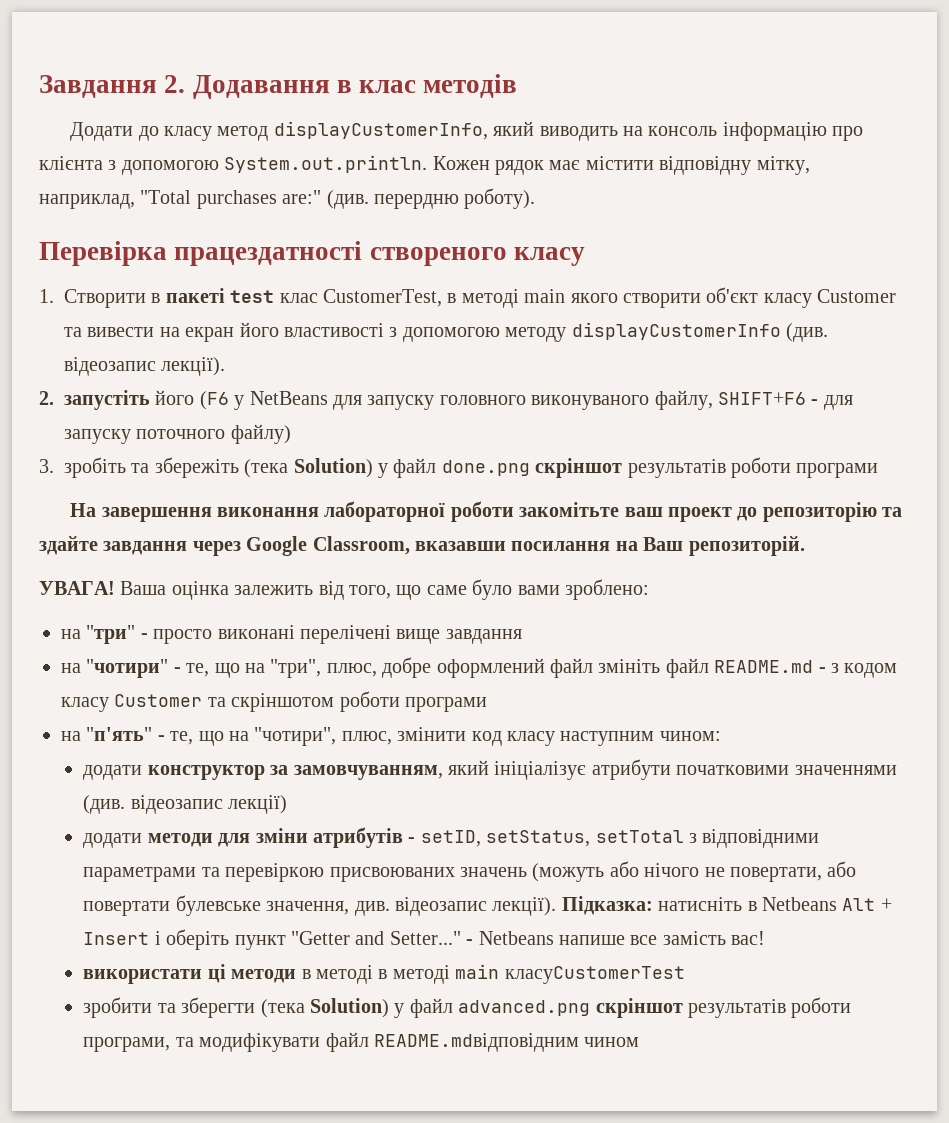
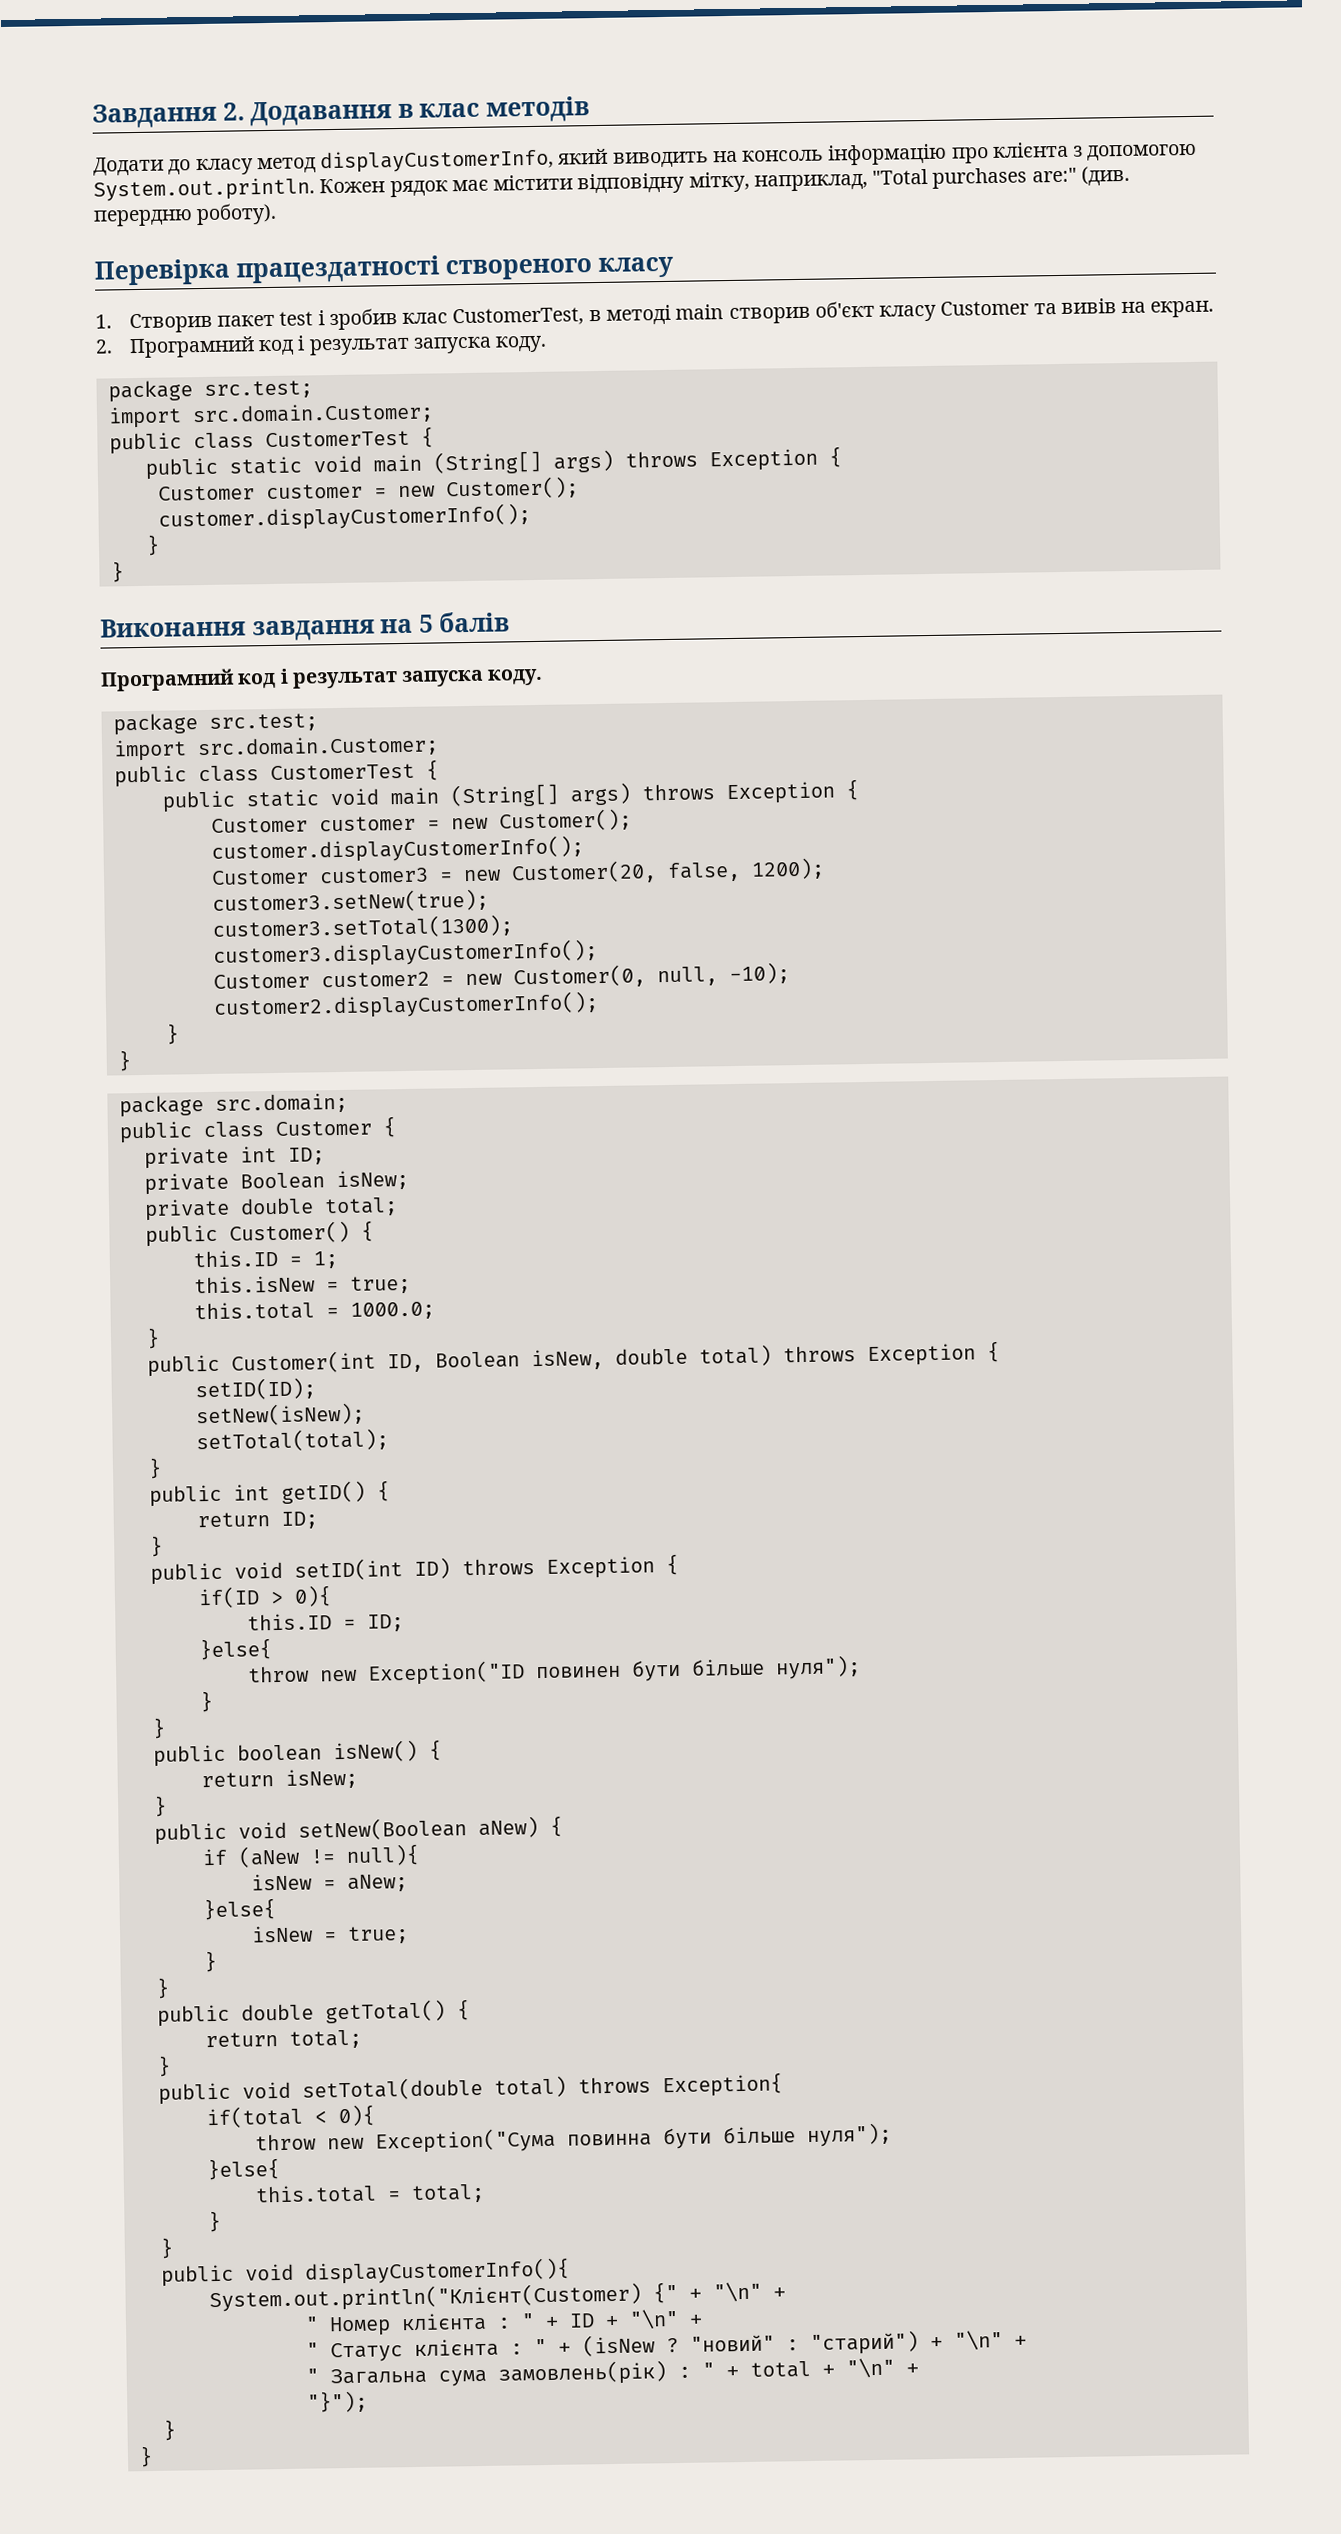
- 1. Створити в пакеті test клас CustomerTest, в методі main якого створити об'єкт класу Сustomer та вивести на екран його властивості з допомогою методу displayCustomerInfo (див. відеозапис лекції).
- 2. запустіть його (F6 у NetBeans для запуску головного виконуваного файлу, SHIFT+F6 - для запуску поточного файлу)
- 3. зробіть та збережіть (тека Solution) у файл done.png скріншот результатів роботи програми
- На завершення виконання лабораторної роботи закомітьте ваш проект до репозиторію та здайте завдання через Google Classroom, вказавши посилання на Ваш репозиторій.
- УВАГА! Ваша оцінка залежить від того, що саме було вами зроблено:
- на "три" - просто виконані перелічені вище завдання
- на "чотири" - те, що на "три", плюс, добре оформлений файл змініть файл README.md - з кодом класу Сustomer та скріншотом роботи програми
- на "п'ять" - те, що на "чотири", плюс, змінити код класу наступним чином:
- додати конструктор за замовчуванням, який ініціалізує атрибути початковими значеннями (див. відеозапис лекції)
- додати методи для зміни атрибутів - setID, setStatus, setTotal з відповідними параметрами та перевіркою присвоюваних значень (можуть або нічого не повертати, або повертати булевське значення, див. відеозапис лекції). Підказка: натисніть в Netbeans Alt + Insert і оберіть пункт "Getter and Setter..." - Netbeans напише все замість вас!
- використати ці методи в методі в методі main класуCustomerTest
- зробити та зберегти (тека Solution) у файл advanced.png скріншот результатів роботи програми, та модифікувати файл README.mdвідповідним чином
+ 1. Створив пакет test і зробив клас CustomerTest, в методі main створив об'єкт класу Сustomer та вивів на екран.
+ 2. Програмний код і результат запуска коду.
+ package src.test;
+ import src.domain.Customer;
+ public class CustomerTest {
+ public static void main (String[] args) throws Exception {
+ Customer customer = new Customer();
+ customer.displayCustomerInfo();
+ }
+ }
+ Виконання завдання на 5 балів
+ Програмний код і результат запуска коду.
+ package src.test;
+ import src.domain.Customer;
+ public class CustomerTest {
+ public static void main (String[] args) throws Exception {
+ Customer customer = new Customer();
+ customer.displayCustomerInfo();
+ Customer customer3 = new Customer(20, false, 1200);
+ customer3.setNew(true);
+ customer3.setTotal(1300);
+ customer3.displayCustomerInfo();
+ Customer customer2 = new Customer(0, null, -10);
+ customer2.displayCustomerInfo();
+ }
+ }
+ package src.domain;
+ public class Customer {
+ private int ID;
+ private Boolean isNew;
+ private double total;
+ public Customer() {
+ this.ID = 1;
+ this.isNew = true;
+ this.total = 1000.0;
+ }
+ public Customer(int ID, Boolean isNew, double total) throws Exception {
+ setID(ID);
+ setNew(isNew);
+ setTotal(total);
+ }
+ public int getID() {
+ return ID;
+ }
+ public void setID(int ID) throws Exception {
+ if(ID > 0){
+ this.ID = ID;
+ }else{
+ throw new Exception("ID повинен бути більше нуля");
+ }
+ }
+ public boolean isNew() {
+ return isNew;
+ }
+ public void setNew(Boolean aNew) {
+ if (aNew != null){
+ isNew = aNew;
+ }else{
+ isNew = true;
+ }
+ }
+ public double getTotal() {
+ return total;
+ }
+ public void setTotal(double total) throws Exception{
+ if(total < 0){
+ throw new Exception("Сума повинна бути більше нуля");
+ }else{
+ this.total = total;
+ }
+ }
+ public void displayCustomerInfo(){
+ System.out.println("Клієнт(Customer) {" + "\n" +
+ " Номер клієнта : " + ID + "\n" +
+ " Статус клієнта : " + (isNew ? "новий" : "старий") + "\n" +
+ " Загальна сума замовлень(рік) : " + total + "\n" +
+ "}");
+ }
+ }

